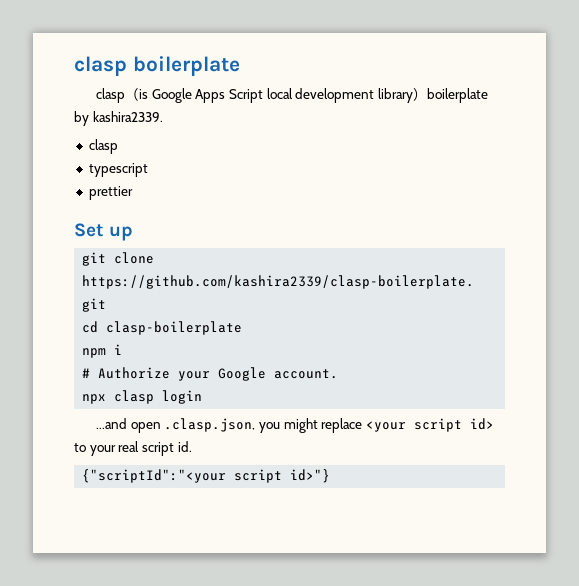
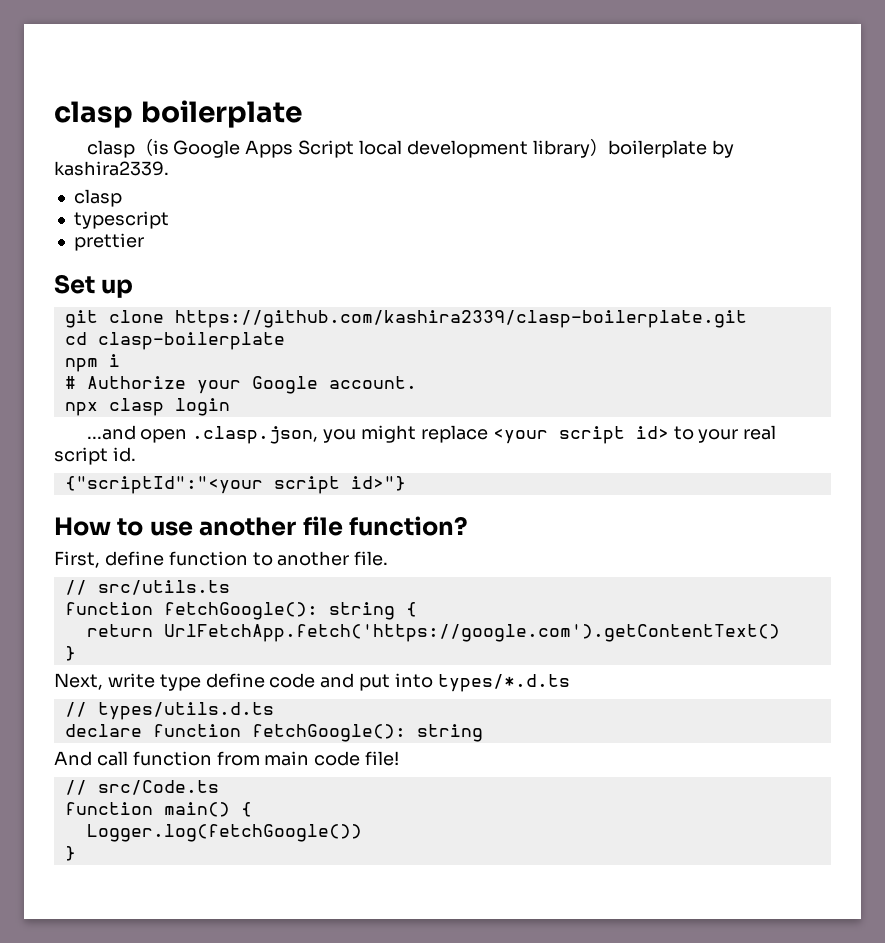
+ How to use another file function?
+ First, define function to another file.
+ // src/utils.ts
+ function fetchGoogle(): string {
+ return UrlFetchApp.fetch('https://google.com').getContentText()
+ }
+ Next, write type define code and put into types/*.d.ts
+ // types/utils.d.ts
+ declare function fetchGoogle(): string
+ And call function from main code file!
+ // src/Code.ts
+ function main() {
+ Logger.log(fetchGoogle())
+ }

